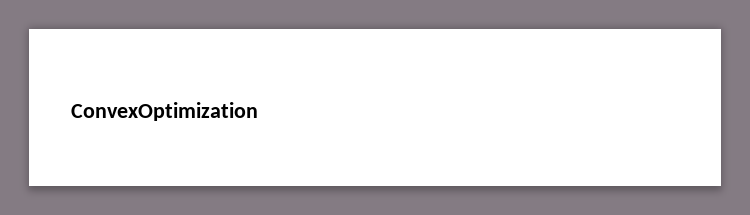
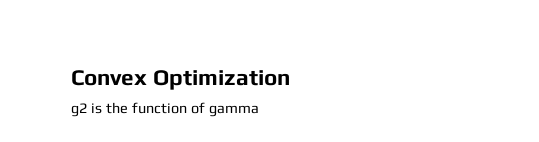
- ConvexOptimization
+ Convex Optimization
+ g2 is the function of gamma

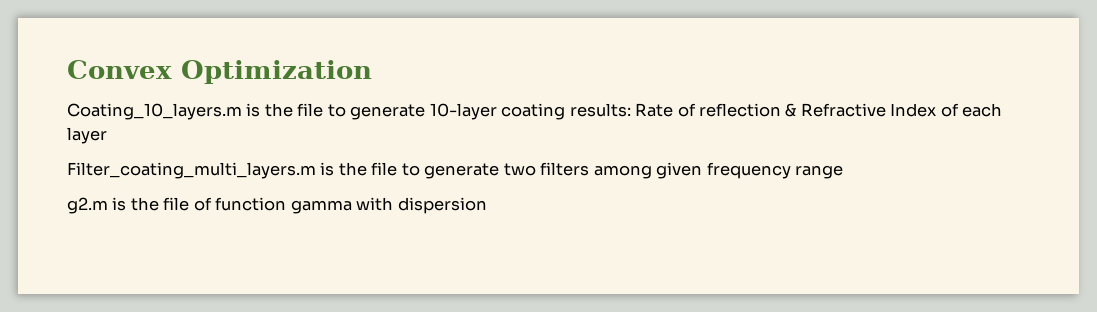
- g2 is the function of gamma
+ Coating_10_layers.m is the file to generate 10-layer coating results: Rate of reflection & Refractive Index of each layer
+ Filter_coating_multi_layers.m is the file to generate two filters among given frequency range
+ g2.m is the file of function gamma with dispersion

